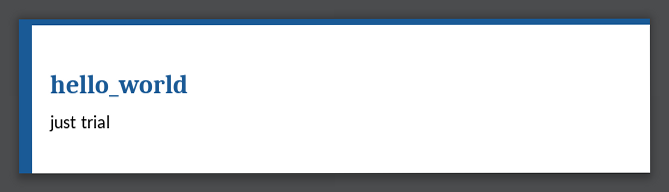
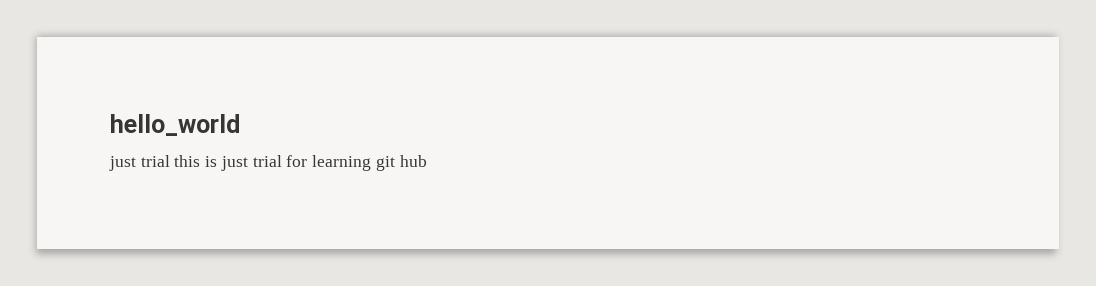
- just trial
+ just trial this is just trial for learning git hub

